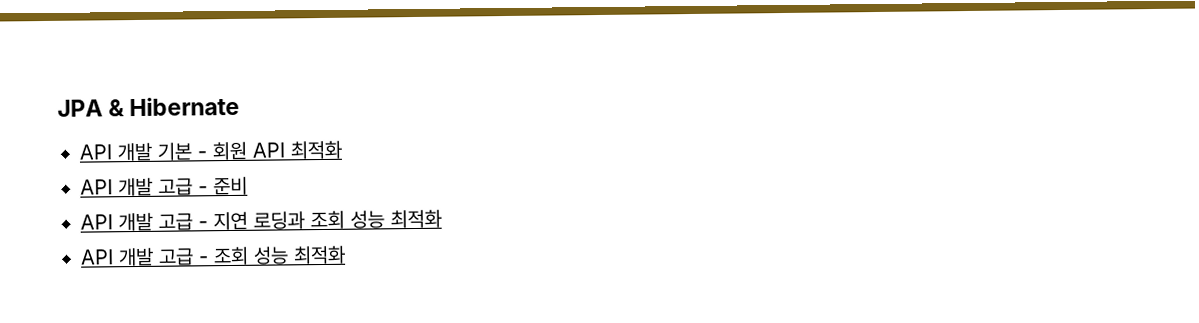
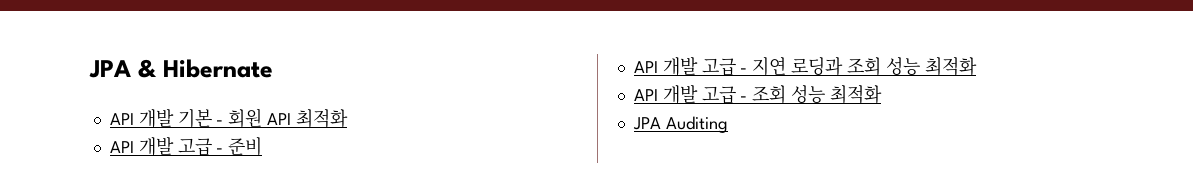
+ JPA Auditing

